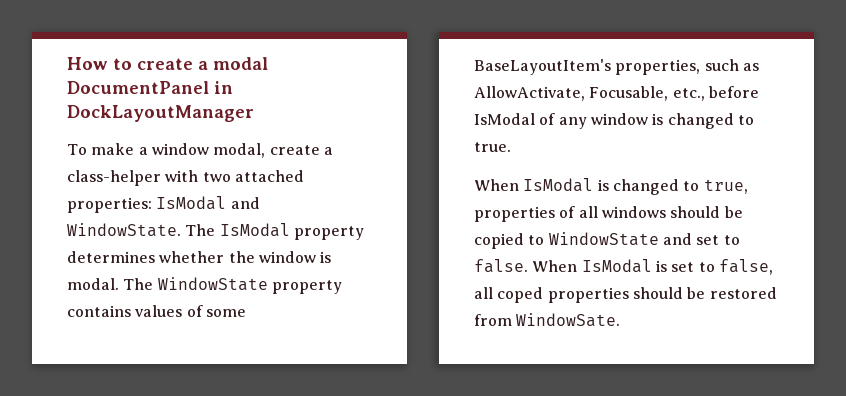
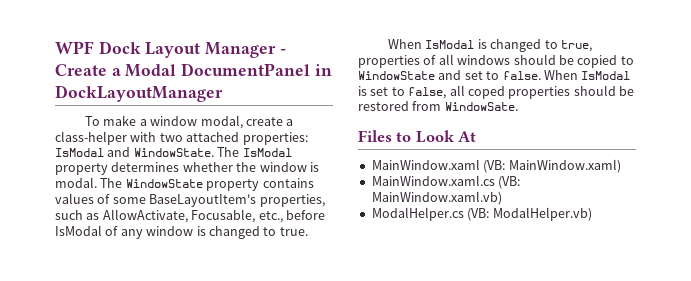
- How to create a modal DocumentPanel in DockLayoutManager
+ WPF Dock Layout Manager - Create a Modal DocumentPanel in DockLayoutManager
+ Files to Look At
+ MainWindow.xaml (VB: MainWindow.xaml)
+ MainWindow.xaml.cs (VB: MainWindow.xaml.vb)
+ ModalHelper.cs (VB: ModalHelper.vb)

